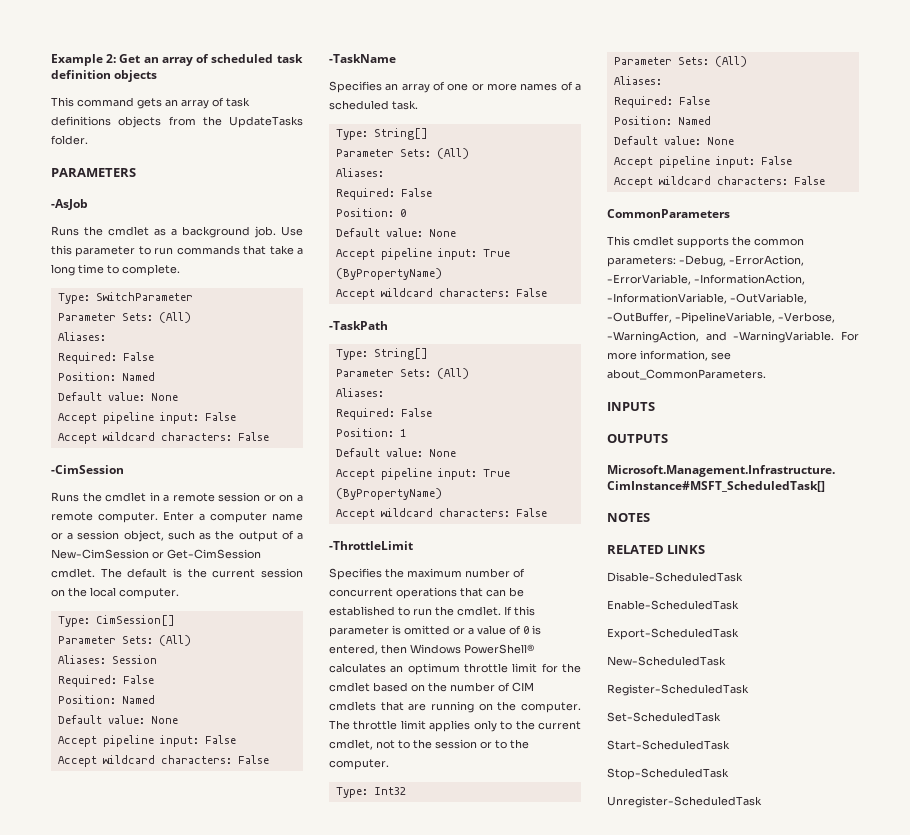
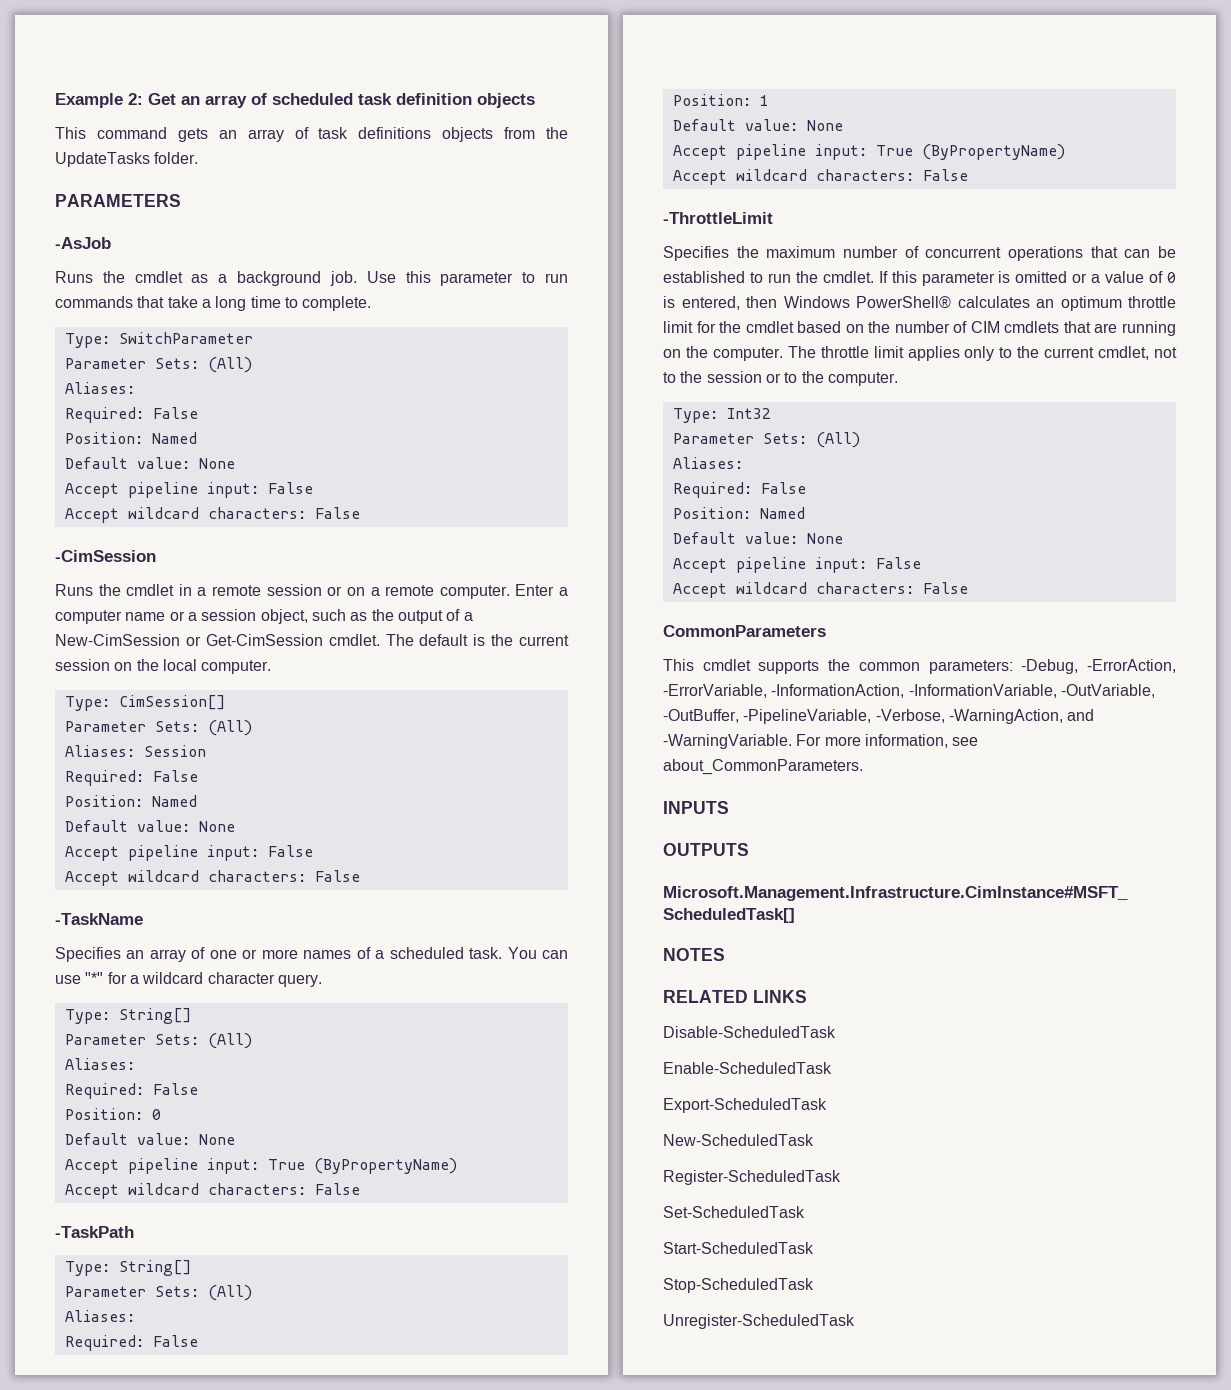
+ You can use "*" for a wildcard character query.

